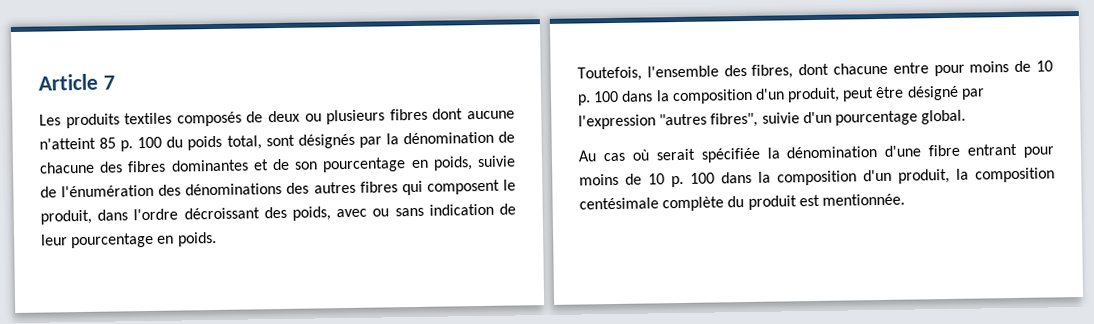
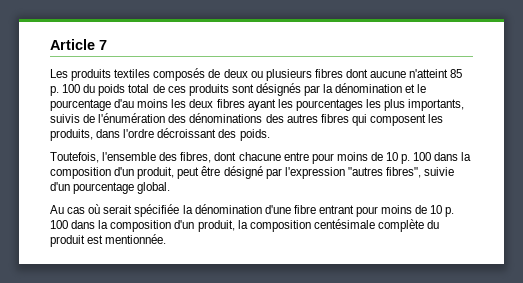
- Les produits textiles composés de deux ou plusieurs fibres dont aucune n'atteint 85 p. 100 du poids total, sont désignés par la dénomination de chacune des fibres dominantes et de son pourcentage en poids, suivie de l'énumération des dénominations des autres fibres qui composent le produit, dans l'ordre décroissant des poids, avec ou sans indication de leur pourcentage en poids.
+ Les produits textiles composés de deux ou plusieurs fibres dont aucune n'atteint 85 p. 100 du poids total de ces produits sont désignés par la dénomination et le pourcentage d'au moins les deux fibres ayant les pourcentages les plus importants, suivis de l'énumération des dénominations des autres fibres qui composent les produits, dans l'ordre décroissant des poids.

